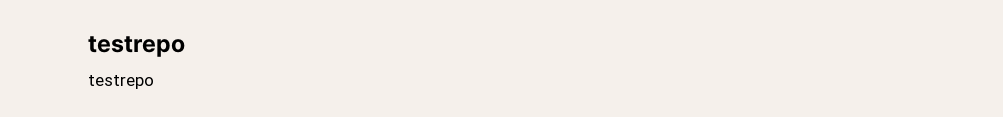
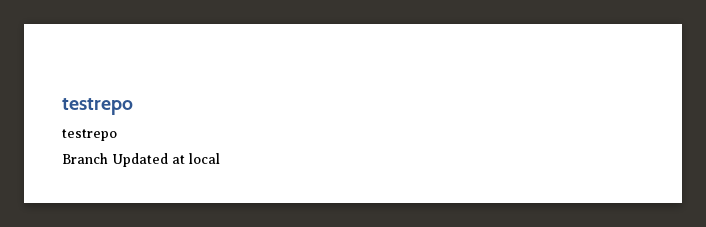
+ Branch Updated at local

